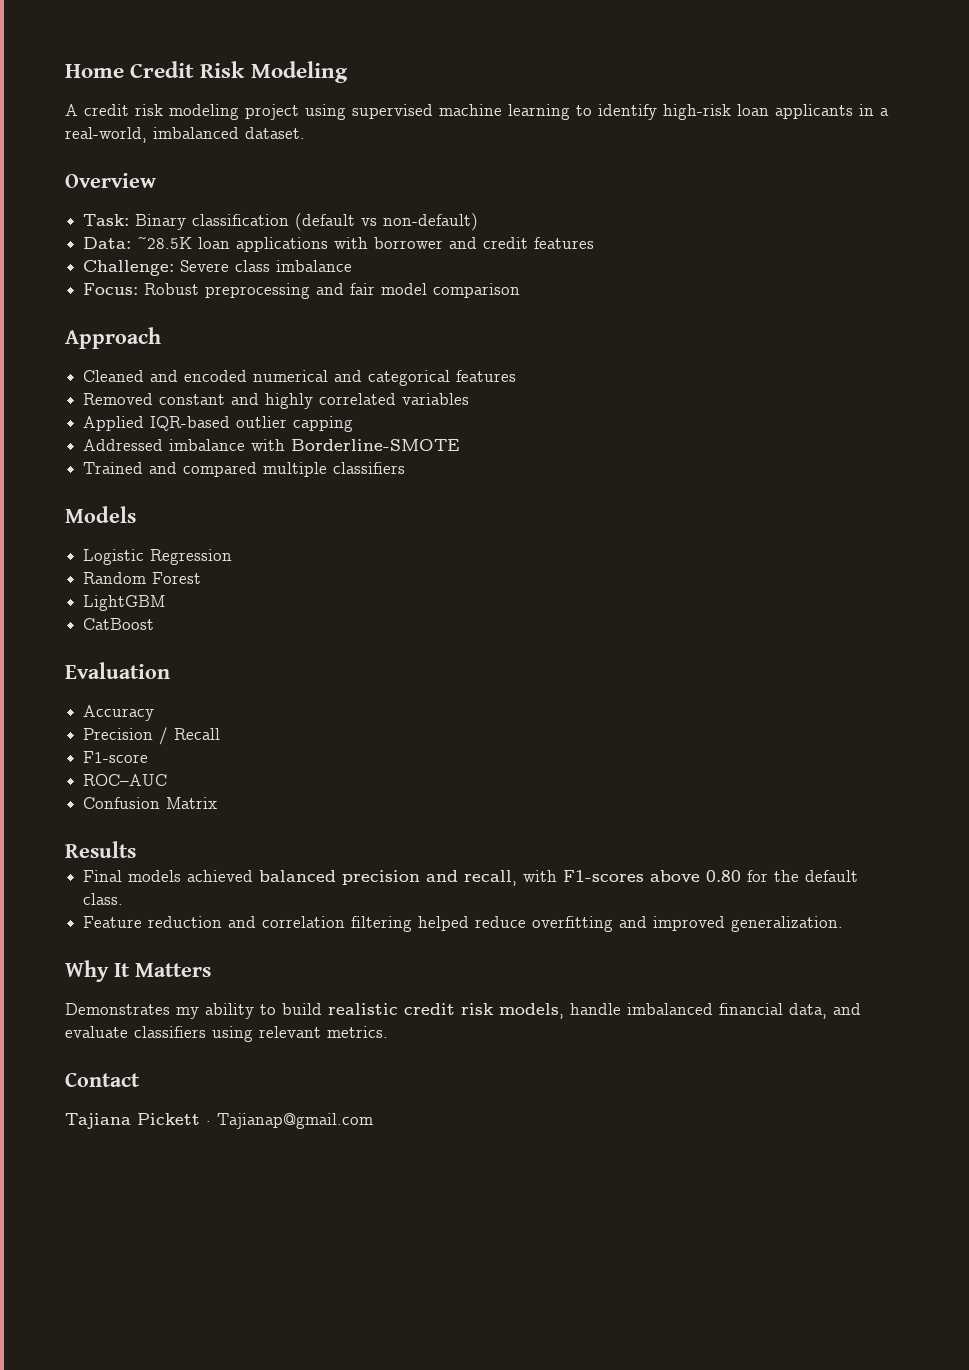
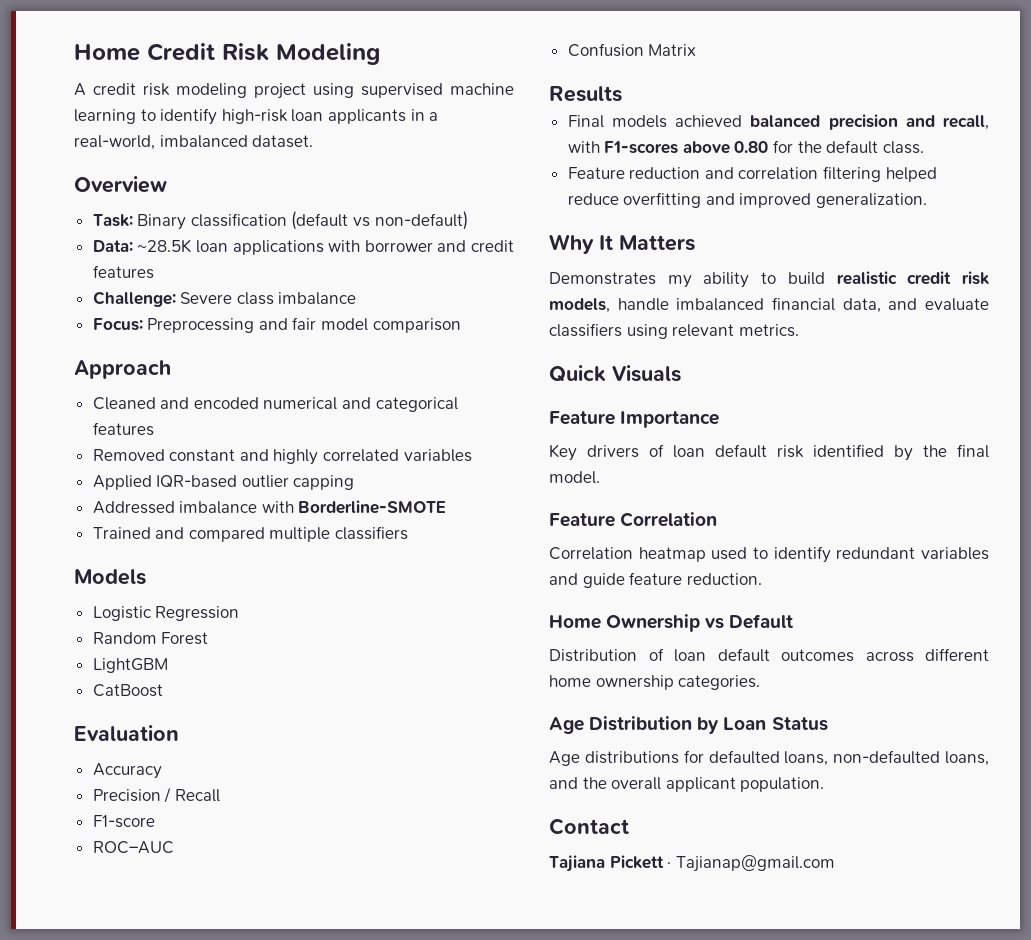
- Focus: Robust preprocessing and fair model comparison
+ Focus: Preprocessing and fair model comparison
+ Quick Visuals
+ Feature Importance
+ Key drivers of loan default risk identified by the final model.
+ Feature Correlation
+ Correlation heatmap used to identify redundant variables and guide feature reduction.
+ Home Ownership vs Default
+ Distribution of loan default outcomes across different home ownership categories.
+ Age Distribution by Loan Status
+ Age distributions for defaulted loans, non-defaulted loans, and the overall applicant population.

